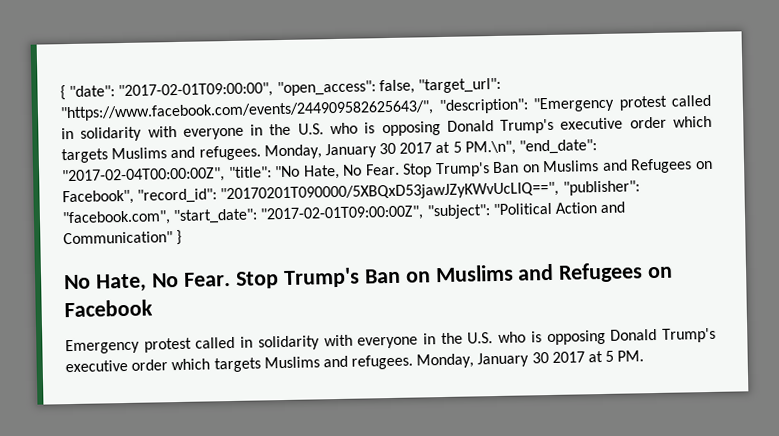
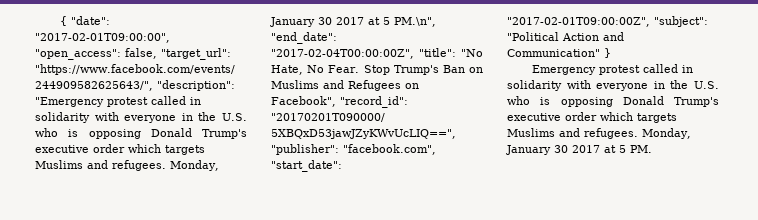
- No Hate, No Fear. Stop Trump's Ban on Muslims and Refugees on Facebook

